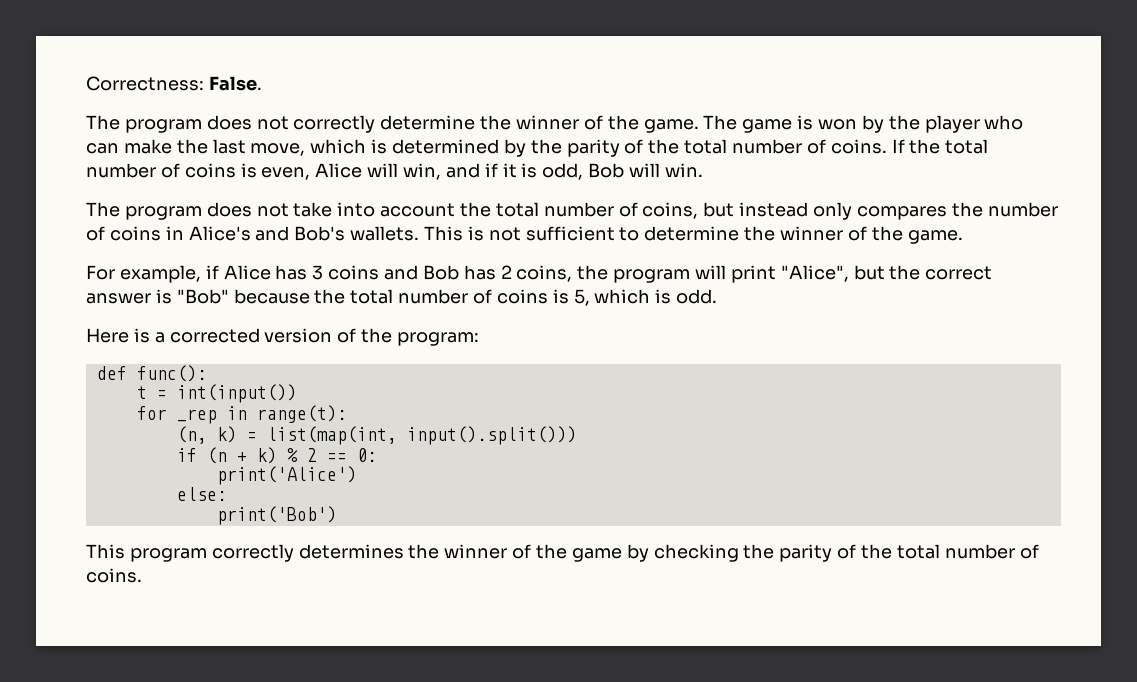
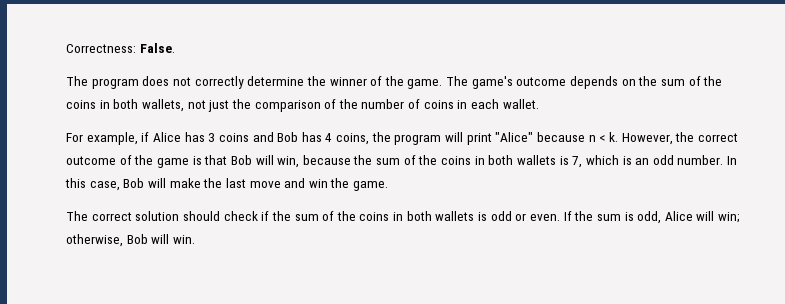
- The game is won by the player who can make the last move, which is determined by the parity of the total number of coins. If the total number of coins is even, Alice will win, and if it is odd, Bob will win.
- The program does not take into account the total number of coins, but instead only compares the number of coins in Alice's and Bob's wallets. This is not sufficient to determine the winner of the game.
+ The game's outcome depends on the sum of the coins in both wallets, not just the comparison of the number of coins in each wallet.
- For example, if Alice has 3 coins and Bob has 2 coins, the program will print "Alice", but the correct answer is "Bob" because the total number of coins is 5, which is odd.
- Here is a corrected version of the program:
- def func():
- t = int(input())
- for _rep in range(t):
- (n, k) = list(map(int, input().split()))
- if (n + k) % 2 == 0:
- print('Alice')
- else:
- print('Bob')
- This program correctly determines the winner of the game by checking the parity of the total number of coins.
+ For example, if Alice has 3 coins and Bob has 4 coins, the program will print "Alice" because n < k. However, the correct outcome of the game is that Bob will win, because the sum of the coins in both wallets is 7, which is an odd number. In this case, Bob will make the last move and win the game.
+ The correct solution should check if the sum of the coins in both wallets is odd or even. If the sum is odd, Alice will win; otherwise, Bob will win.

